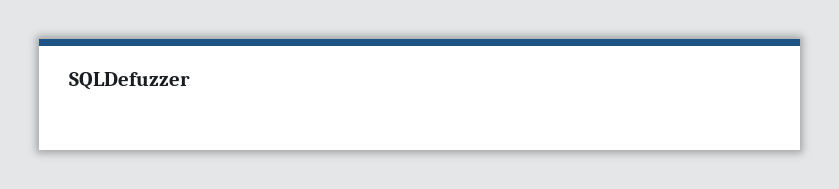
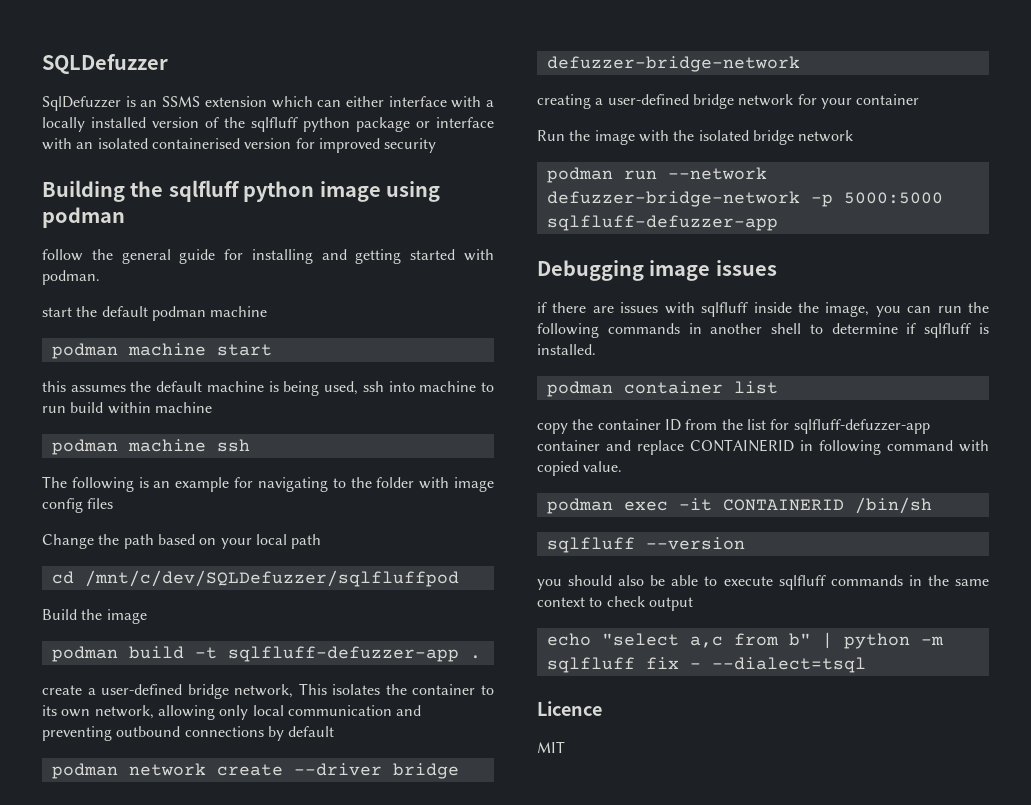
+ SqlDefuzzer is an SSMS extension which can either interface with a locally installed version of the sqlfluff python package or interface with an isolated containerised version for improved security
+ Building the sqlfluff python image using podman
+ follow the general guide for installing and getting started with podman.
+ start the default podman machine
+ podman machine start
+ this assumes the default machine is being used, ssh into machine to run build within machine
+ podman machine ssh
+ The following is an example for navigating to the folder with image config files
+ Change the path based on your local path
+ cd /mnt/c/dev/SQLDefuzzer/sqlfluffpod
+ Build the image
+ podman build -t sqlfluff-defuzzer-app .
+ create a user-defined bridge network, This isolates the container to its own network, allowing only local communication and preventing outbound connections by default
+ podman network create --driver bridge defuzzer-bridge-network
+ creating a user-defined bridge network for your container
+ Run the image with the isolated bridge network
+ podman run --network defuzzer-bridge-network -p 5000:5000 sqlfluff-defuzzer-app
+ Debugging image issues
+ if there are issues with sqlfluff inside the image, you can run the following commands in another shell to determine if sqlfluff is installed.
+ podman container list
+ copy the container ID from the list for sqlfluff-defuzzer-app container and replace CONTAINERID in following command with copied value.
+ podman exec -it CONTAINERID /bin/sh
+ sqlfluff --version
+ you should also be able to execute sqlfluff commands in the same context to check output
+ echo "select a,c from b" | python -m sqlfluff fix - --dialect=tsql
+ Licence
+ MIT

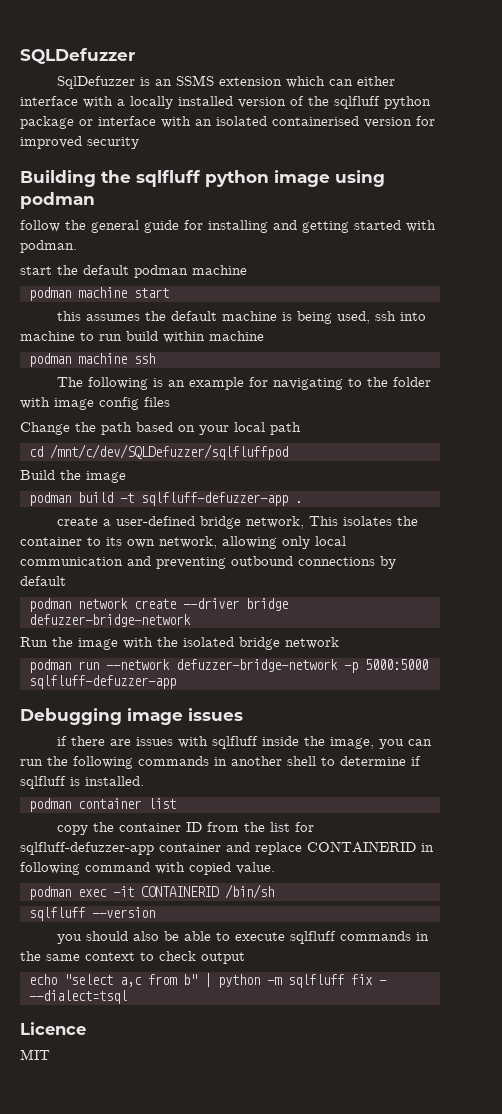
- creating a user-defined bridge network for your container

